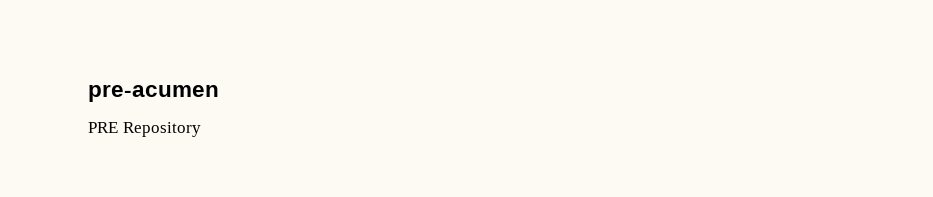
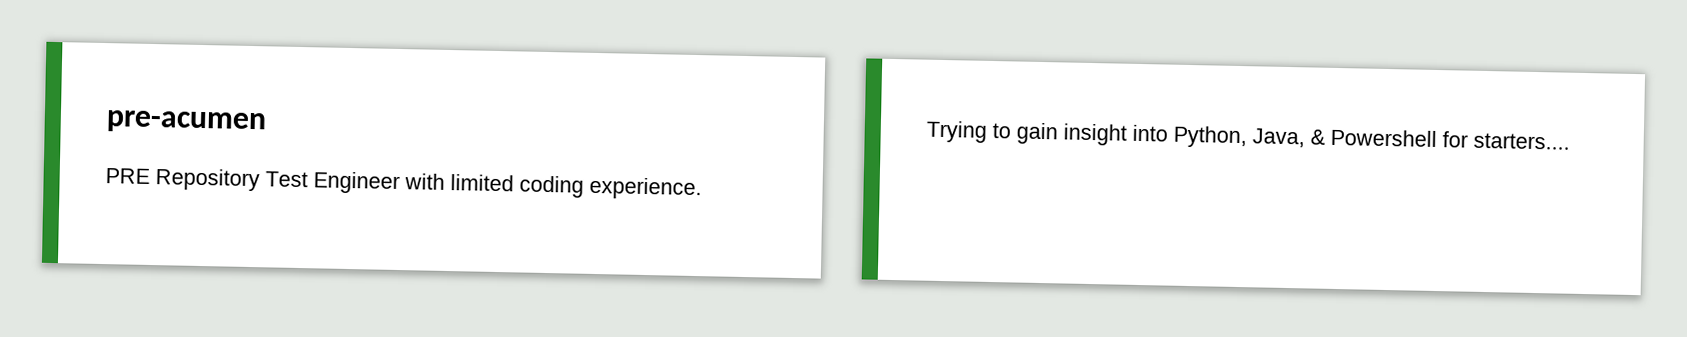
- PRE Repository
+ PRE Repository Test Engineer with limited coding experience. Trying to gain insight into Python, Java, & Powershell for starters....

